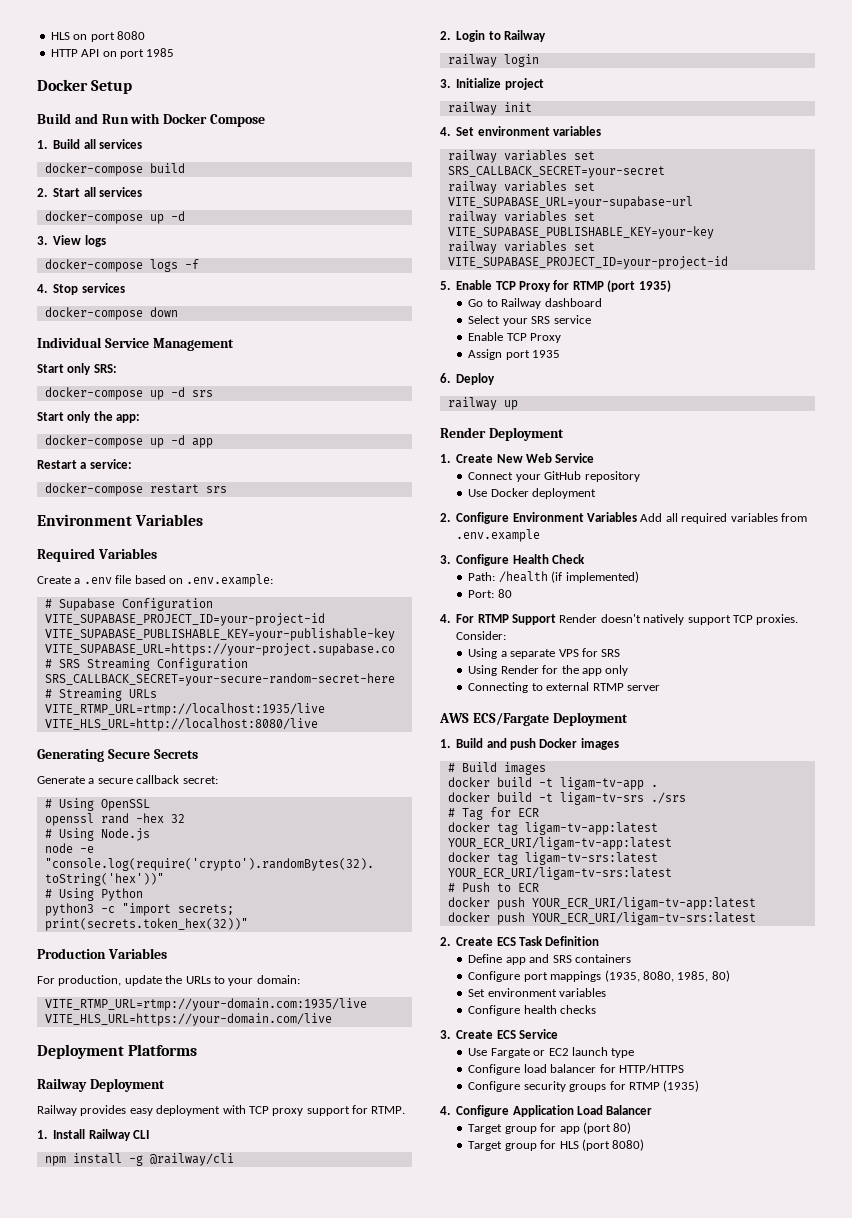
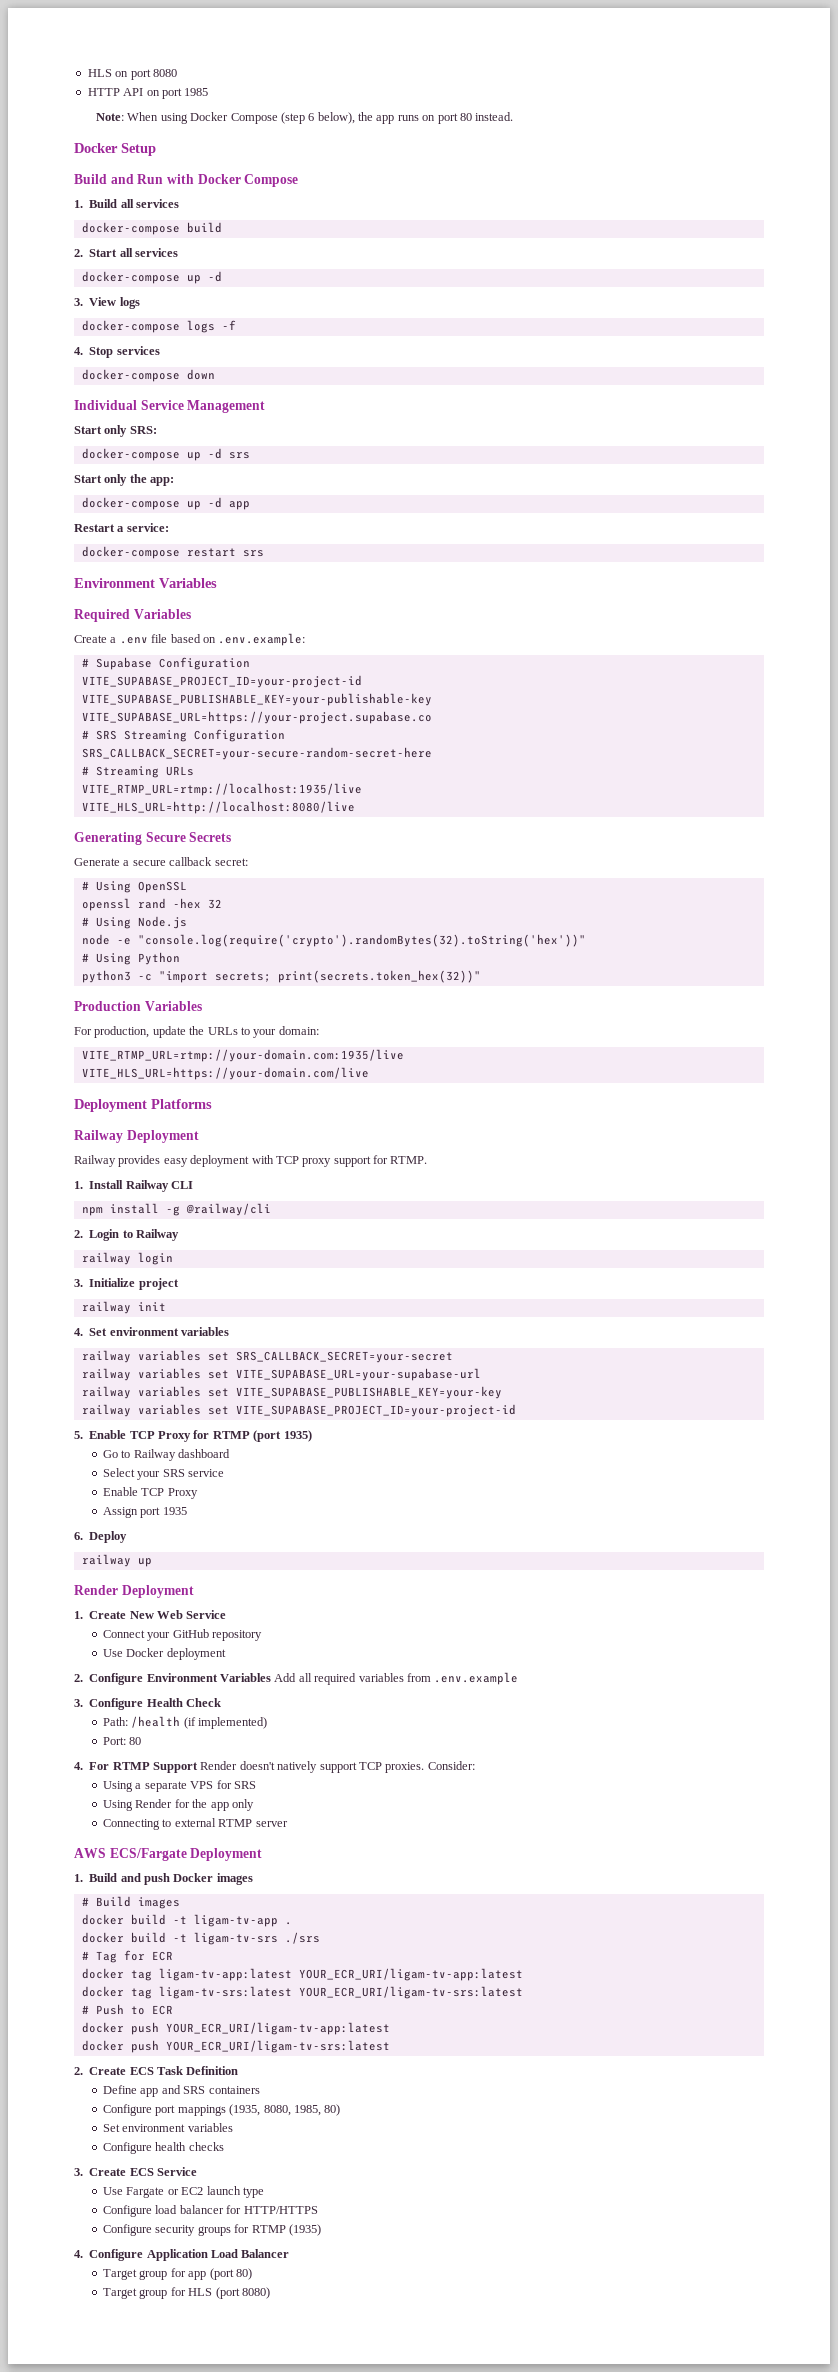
+ Note: When using Docker Compose (step 6 below), the app runs on port 80 instead.

